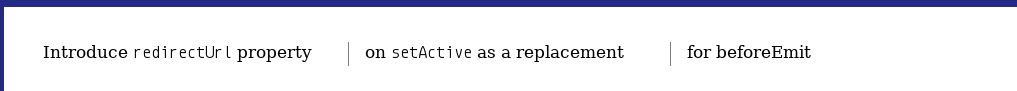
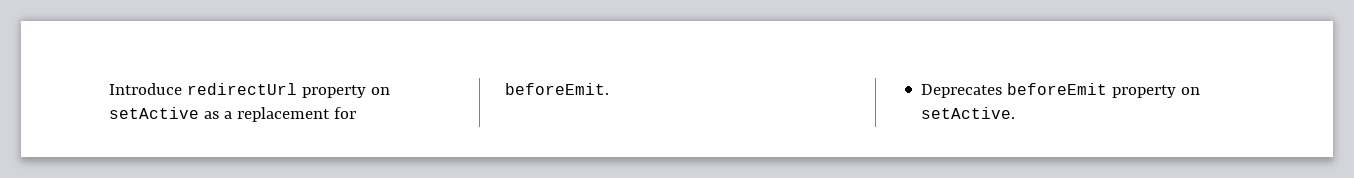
- Introduce redirectUrl property on setActive as a replacement for beforeEmit
+ Introduce redirectUrl property on setActive as a replacement for beforeEmit.
+ Deprecates beforeEmit property on setActive.

